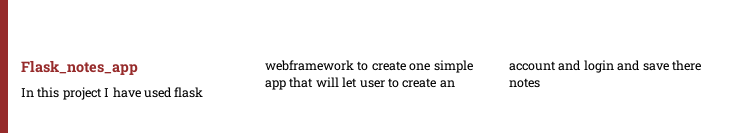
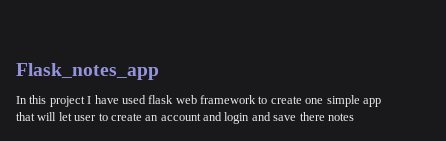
- In this project I have used flask webframework to create one simple app that will let user to create an account and login and save there notes
+ In this project I have used flask web framework to create one simple app that will let user to create an account and login and save there notes

